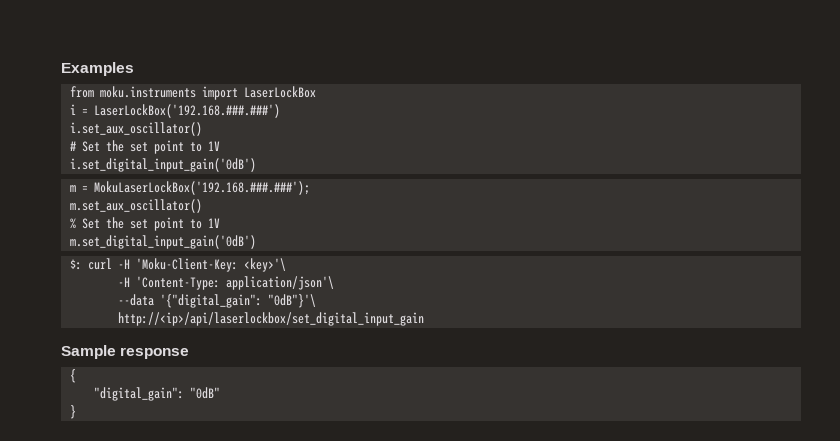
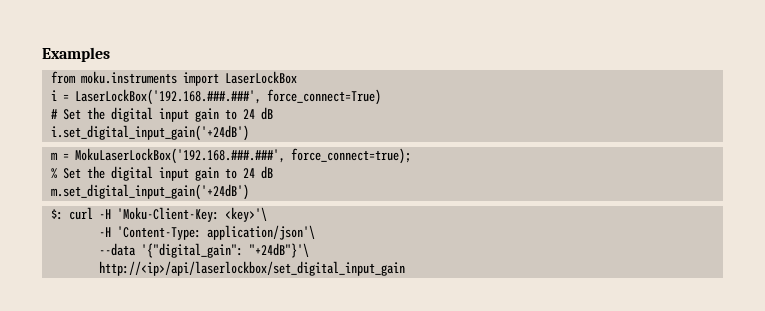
- i = LaserLockBox('192.168.###.###')
- i.set_aux_oscillator()
+ i = LaserLockBox('192.168.###.###', force_connect=True)
- # Set the set point to 1V
- i.set_digital_input_gain('0dB')
+ # Set the digital input gain to 24 dB
+ i.set_digital_input_gain('+24dB')
- m = MokuLaserLockBox('192.168.###.###');
- m.set_aux_oscillator()
+ m = MokuLaserLockBox('192.168.###.###', force_connect=true);
- % Set the set point to 1V
- m.set_digital_input_gain('0dB')
+ % Set the digital input gain to 24 dB
+ m.set_digital_input_gain('+24dB')
- --data '{"digital_gain": "0dB"}'\
+ --data '{"digital_gain": "+24dB"}'\
- Sample response
- {
- "digital_gain": "0dB"
- }

